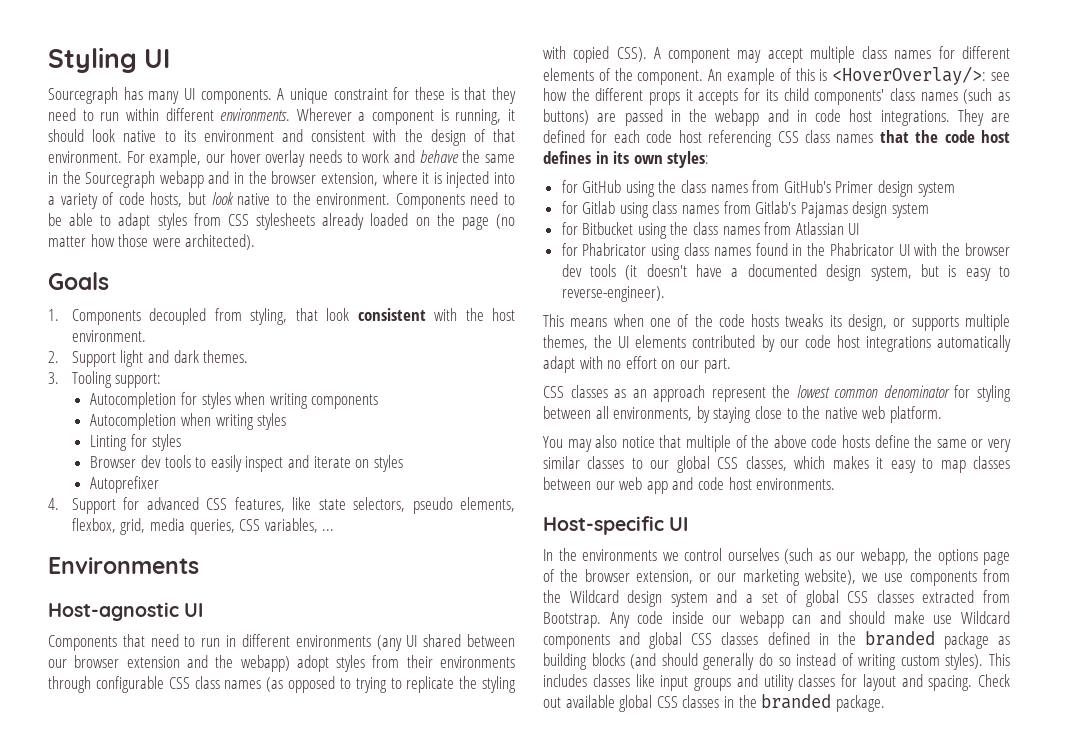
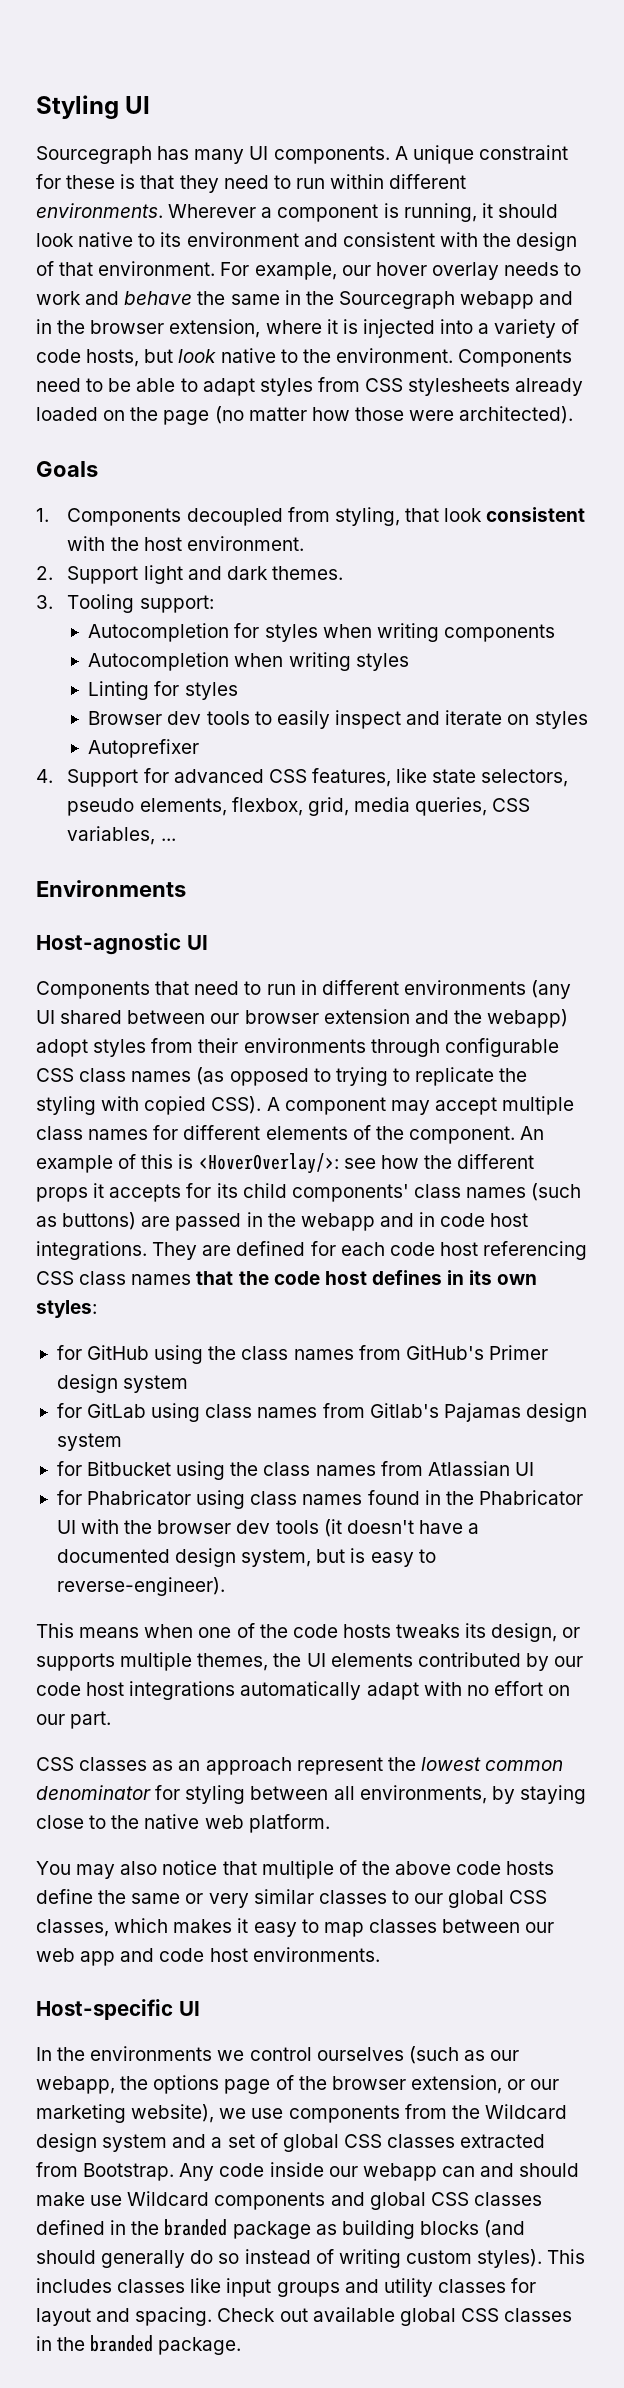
- for Gitlab using class names from Gitlab's Pajamas design system
+ for GitLab using class names from Gitlab's Pajamas design system

